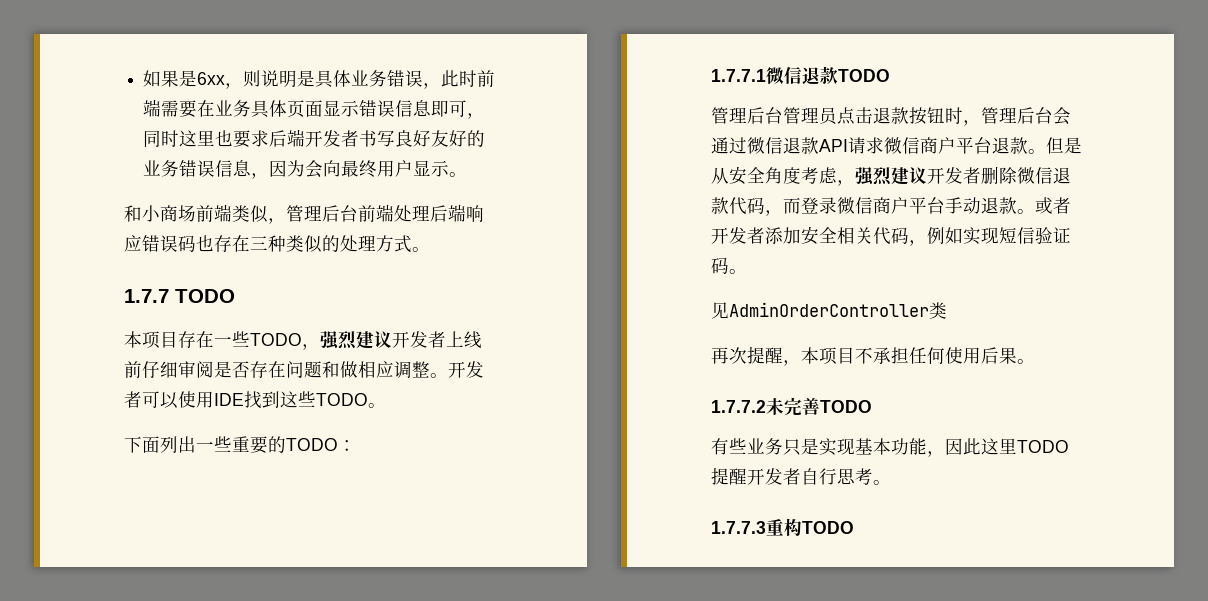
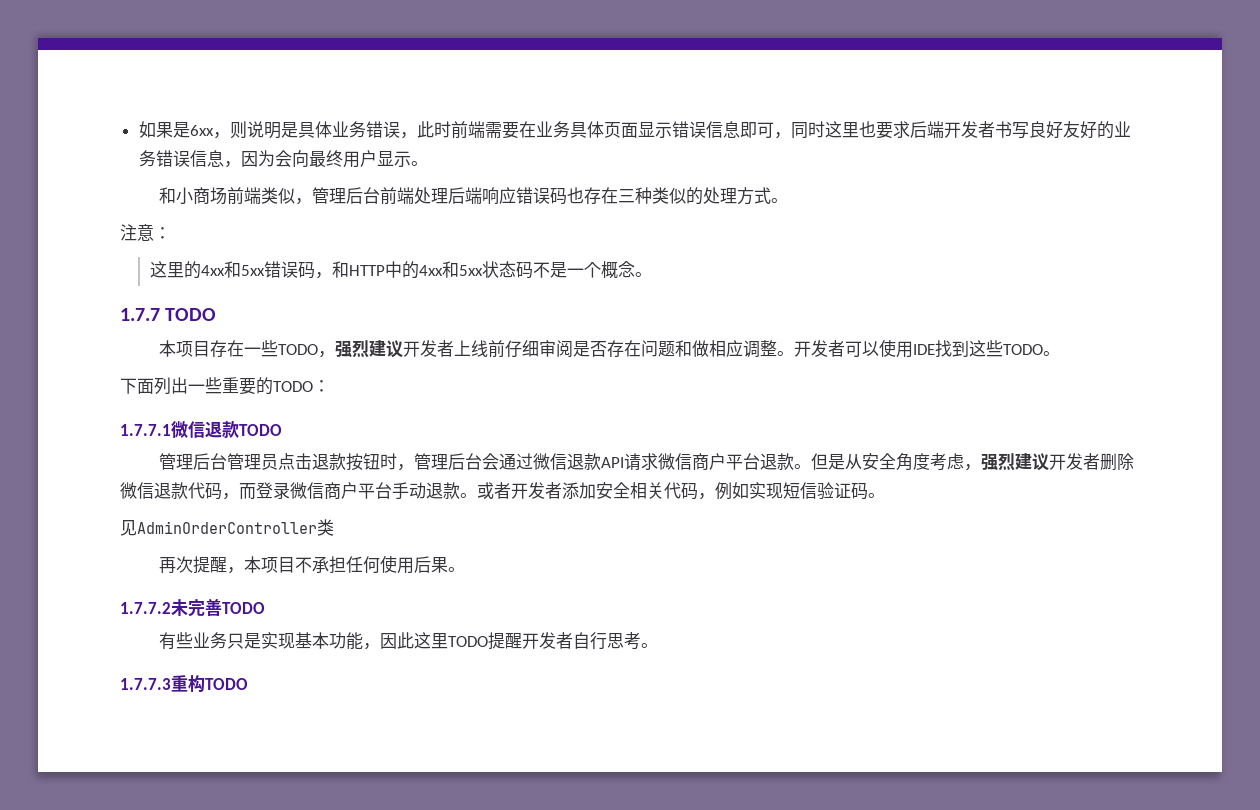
+ 注意：
+ 这里的4xx和5xx错误码，和HTTP中的4xx和5xx状态码不是一个概念。

